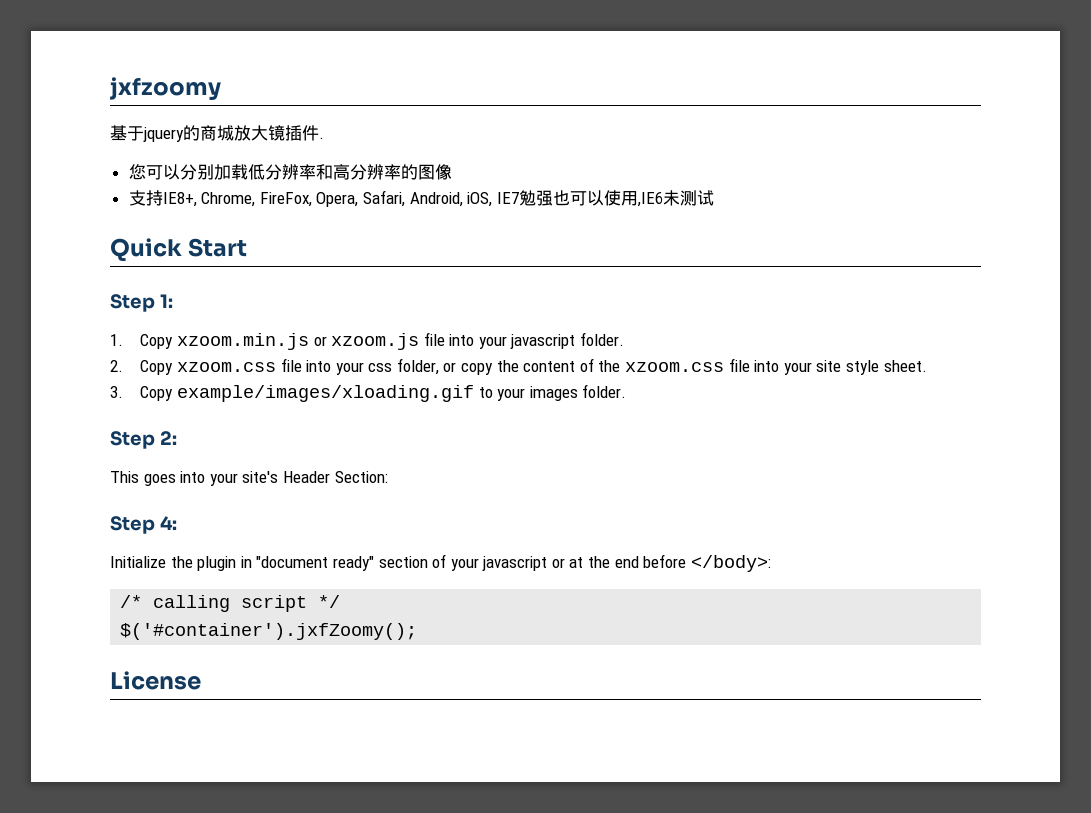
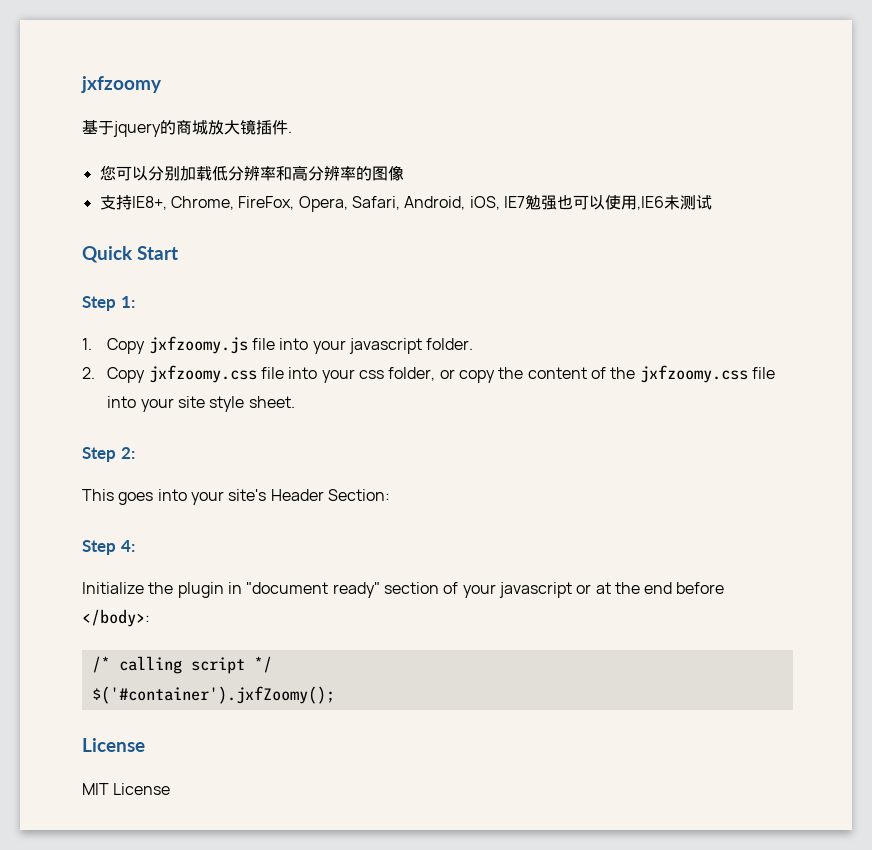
- 1. Copy xzoom.min.js or xzoom.js file into your javascript folder.
+ 1. Copy jxfzoomy.js file into your javascript folder.
- 2. Copy xzoom.css file into your css folder, or copy the content of the xzoom.css file into your site style sheet.
+ 2. Copy jxfzoomy.css file into your css folder, or copy the content of the jxfzoomy.css file into your site style sheet.
- 3. Copy example/images/xloading.gif to your images folder.
+ MIT License

